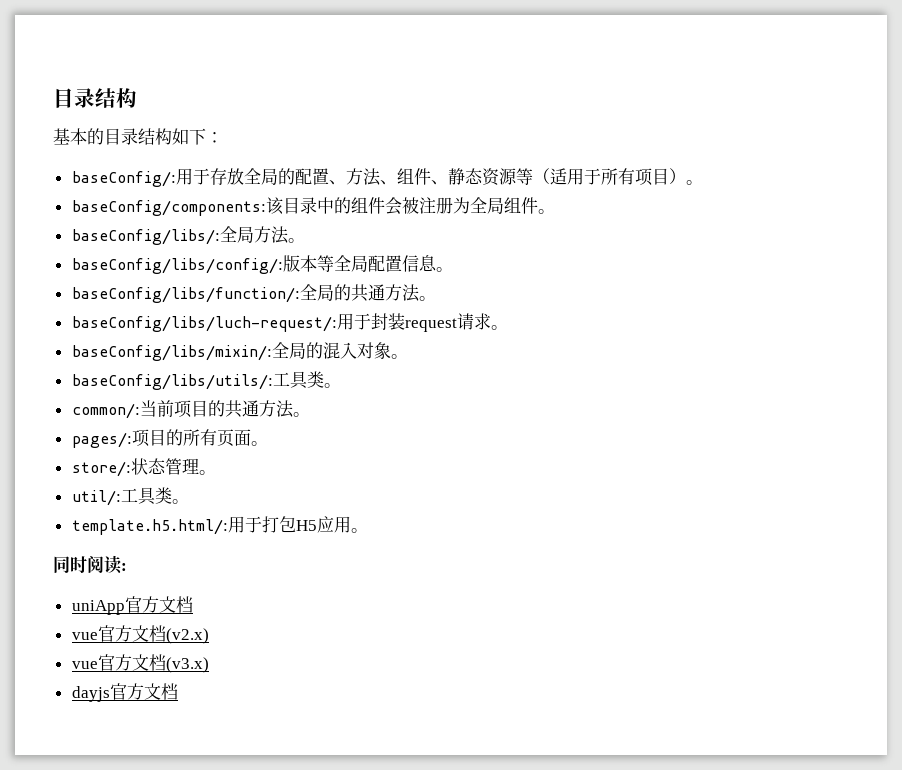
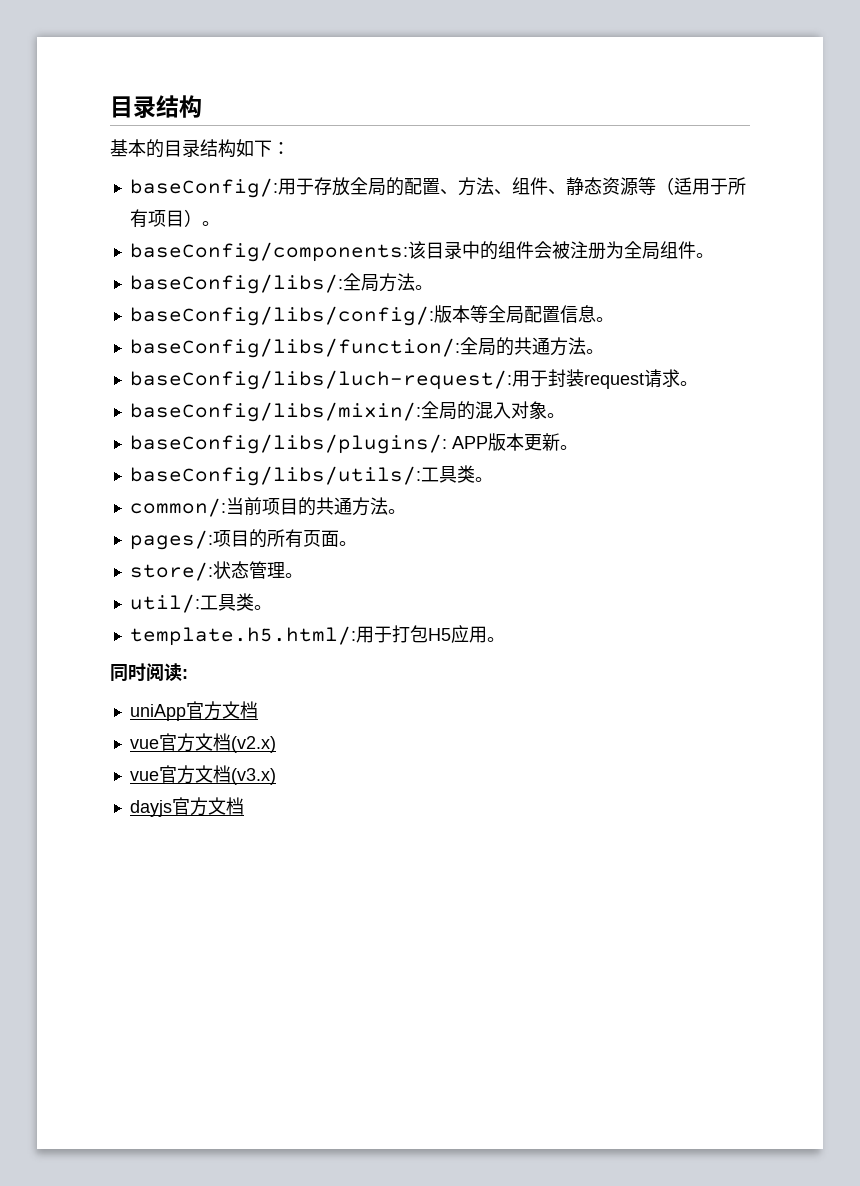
+ baseConfig/libs/plugins/: APP版本更新。

